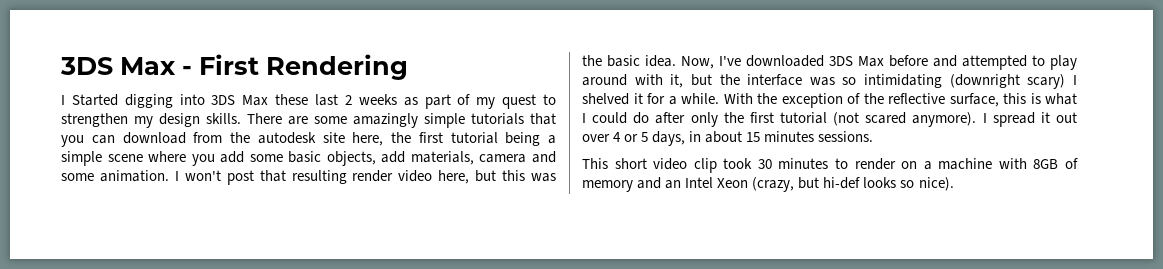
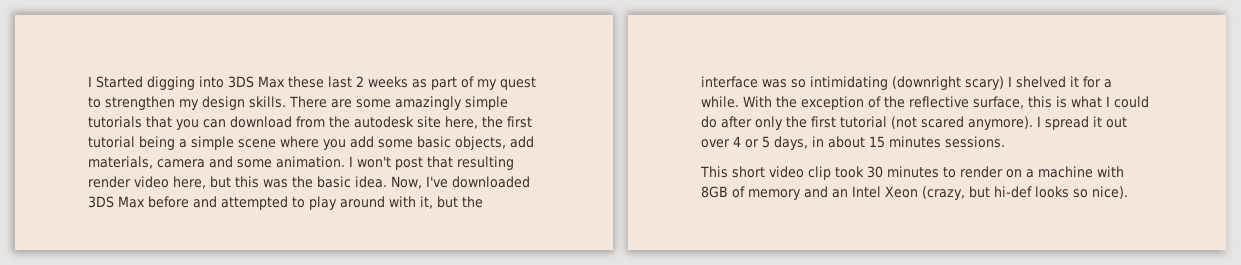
- 3DS Max - First Rendering

